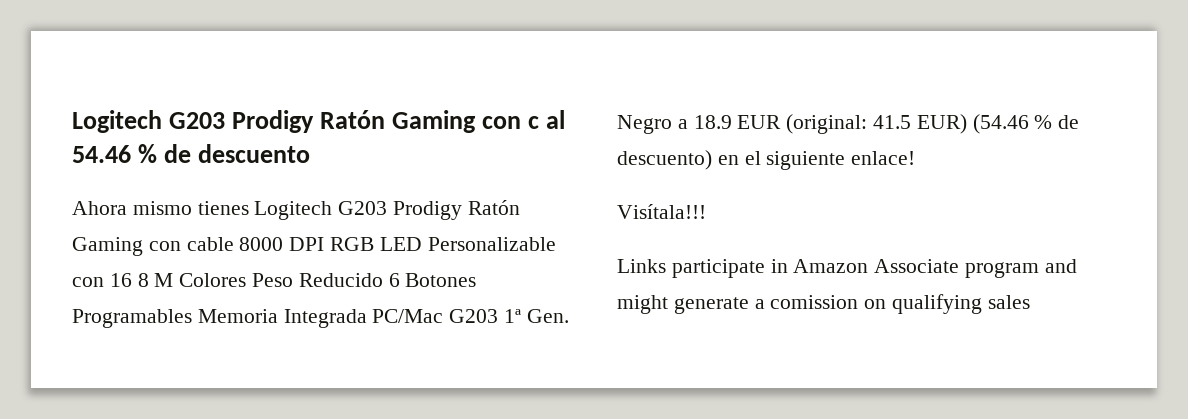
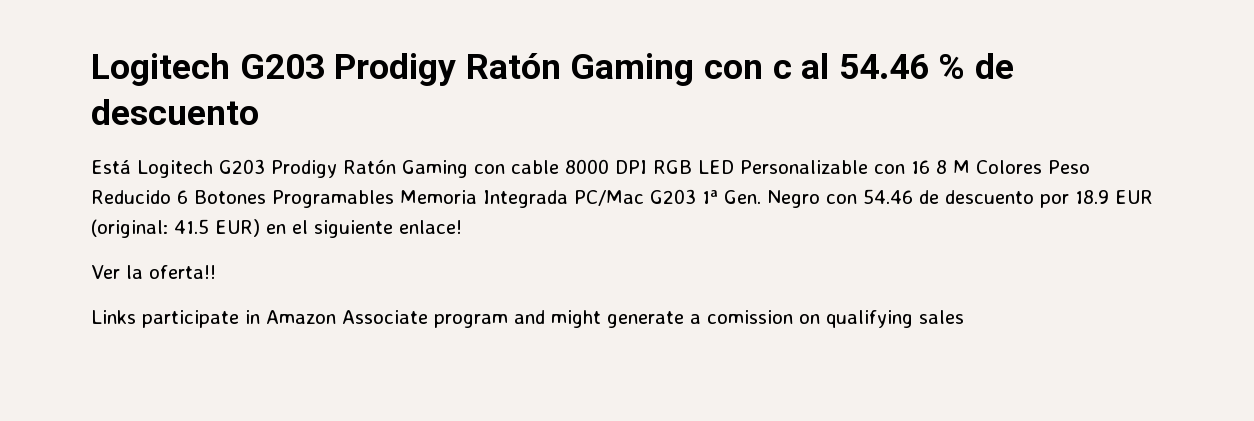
- Ahora mismo tienes Logitech G203 Prodigy Ratón Gaming con cable 8000 DPI RGB LED Personalizable con 16 8 M Colores Peso Reducido 6 Botones Programables Memoria Integrada PC/Mac G203 1ª Gen. Negro a 18.9 EUR (original: 41.5 EUR) (54.46 % de descuento) en el siguiente enlace!
+ Está Logitech G203 Prodigy Ratón Gaming con cable 8000 DPI RGB LED Personalizable con 16 8 M Colores Peso Reducido 6 Botones Programables Memoria Integrada PC/Mac G203 1ª Gen. Negro con 54.46 de descuento por 18.9 EUR (original: 41.5 EUR) en el siguiente enlace!
- Visítala!!!
+ Ver la oferta!!

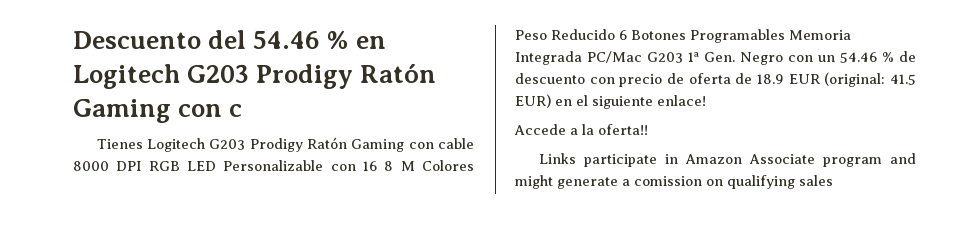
- Logitech G203 Prodigy Ratón Gaming con c al 54.46 % de descuento
- Está Logitech G203 Prodigy Ratón Gaming con cable 8000 DPI RGB LED Personalizable con 16 8 M Colores Peso Reducido 6 Botones Programables Memoria Integrada PC/Mac G203 1ª Gen. Negro con 54.46 de descuento por 18.9 EUR (original: 41.5 EUR) en el siguiente enlace!
+ Descuento del 54.46 % en Logitech G203 Prodigy Ratón Gaming con c
+ Tienes Logitech G203 Prodigy Ratón Gaming con cable 8000 DPI RGB LED Personalizable con 16 8 M Colores Peso Reducido 6 Botones Programables Memoria Integrada PC/Mac G203 1ª Gen. Negro con un 54.46 % de descuento con precio de oferta de 18.9 EUR (original: 41.5 EUR) en el siguiente enlace!
- Ver la oferta!!
+ Accede a la oferta!!

